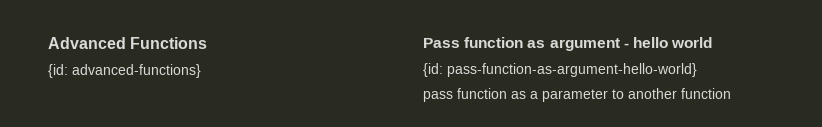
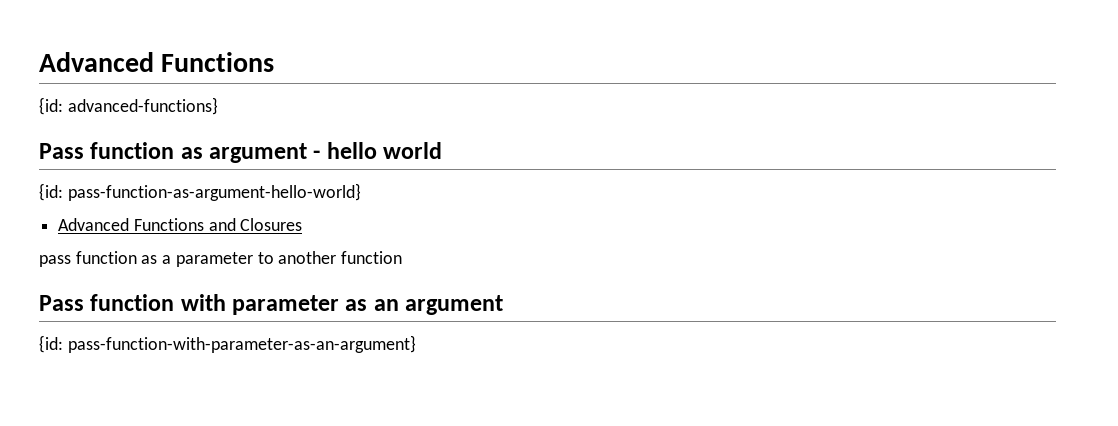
+ Advanced Functions and Closures
+ Pass function with parameter as an argument
+ {id: pass-function-with-parameter-as-an-argument}

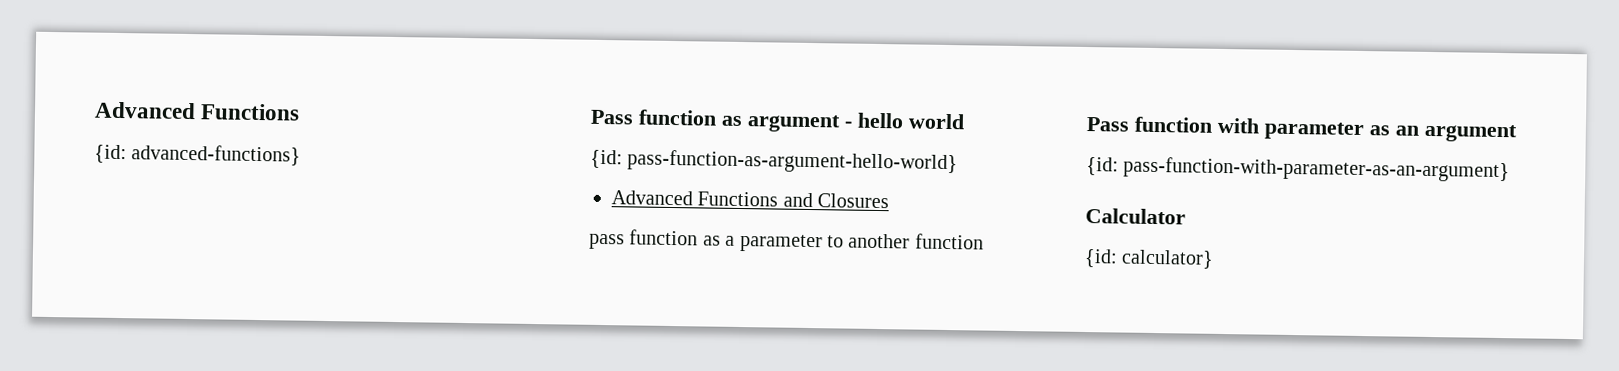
+ Calculator
+ {id: calculator}

